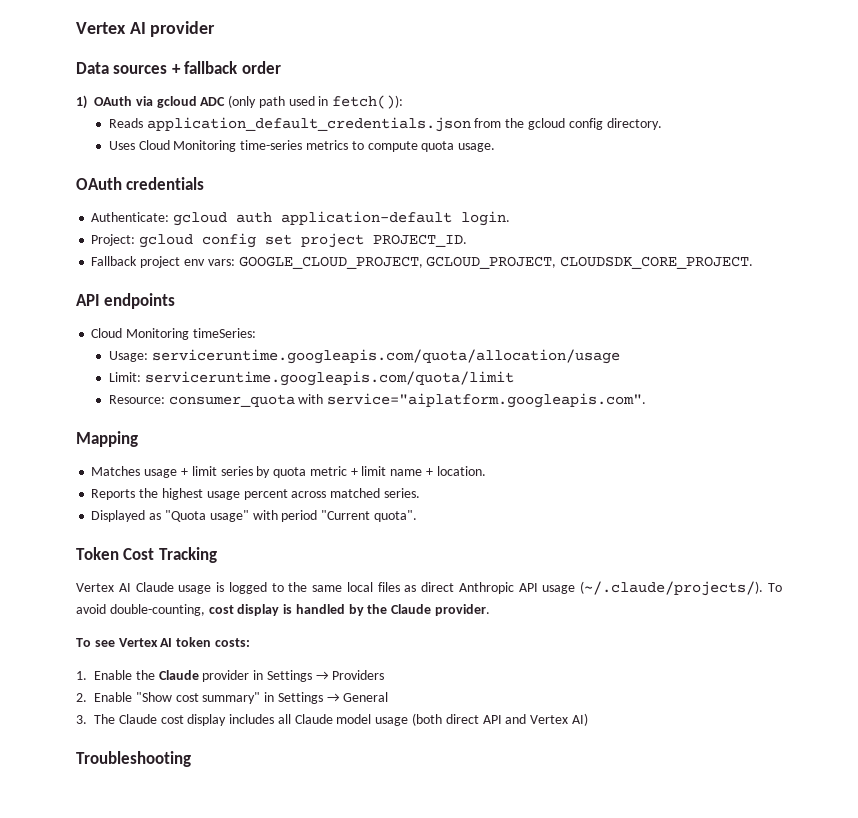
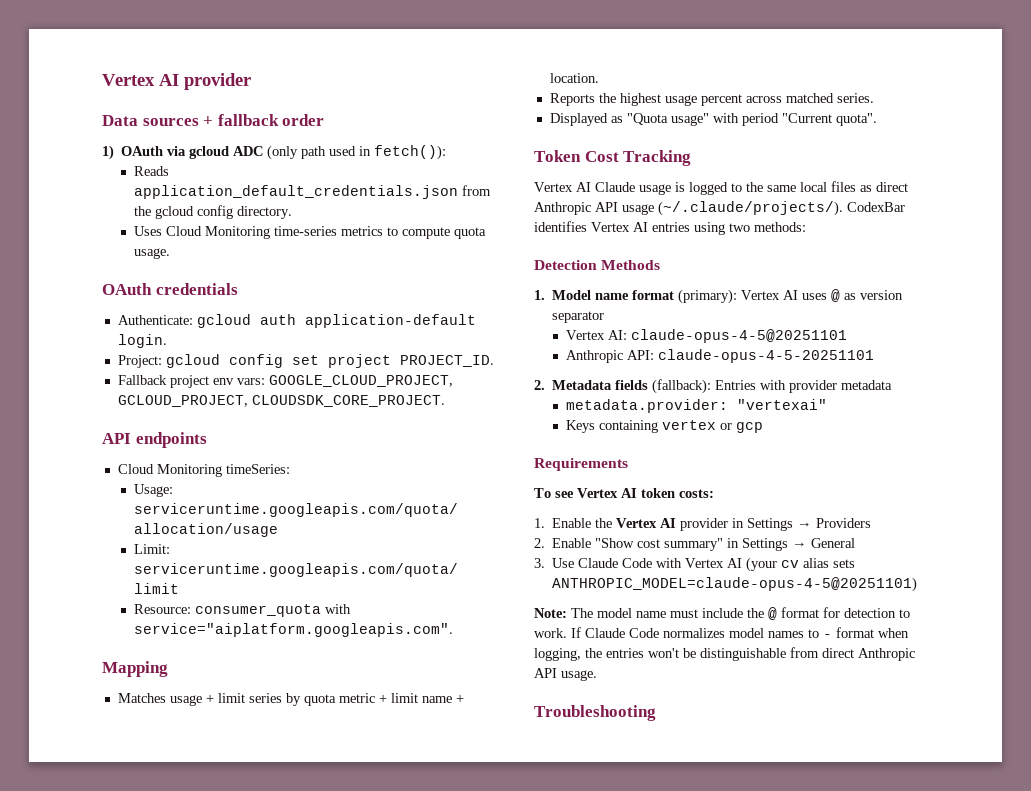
- Vertex AI Claude usage is logged to the same local files as direct Anthropic API usage (~/.claude/projects/). To avoid double-counting, cost display is handled by the Claude provider.
+ Vertex AI Claude usage is logged to the same local files as direct Anthropic API usage (~/.claude/projects/). CodexBar identifies Vertex AI entries using two methods:
+ Detection Methods
+ 1. Model name format (primary): Vertex AI uses @ as version separator
+ Vertex AI: claude-opus-4-5@20251101
+ Anthropic API: claude-opus-4-5-20251101
+ 2. Metadata fields (fallback): Entries with provider metadata
+ metadata.provider: "vertexai"
+ Keys containing vertex or gcp
+ Requirements
- 1. Enable the Claude provider in Settings → Providers
+ 1. Enable the Vertex AI provider in Settings → Providers
- 3. The Claude cost display includes all Claude model usage (both direct API and Vertex AI)
+ 3. Use Claude Code with Vertex AI (your cv alias sets ANTHROPIC_MODEL=claude-opus-4-5@20251101)
+ Note: The model name must include the @ format for detection to work. If Claude Code normalizes model names to - format when logging, the entries won't be distinguishable from direct Anthropic API usage.

